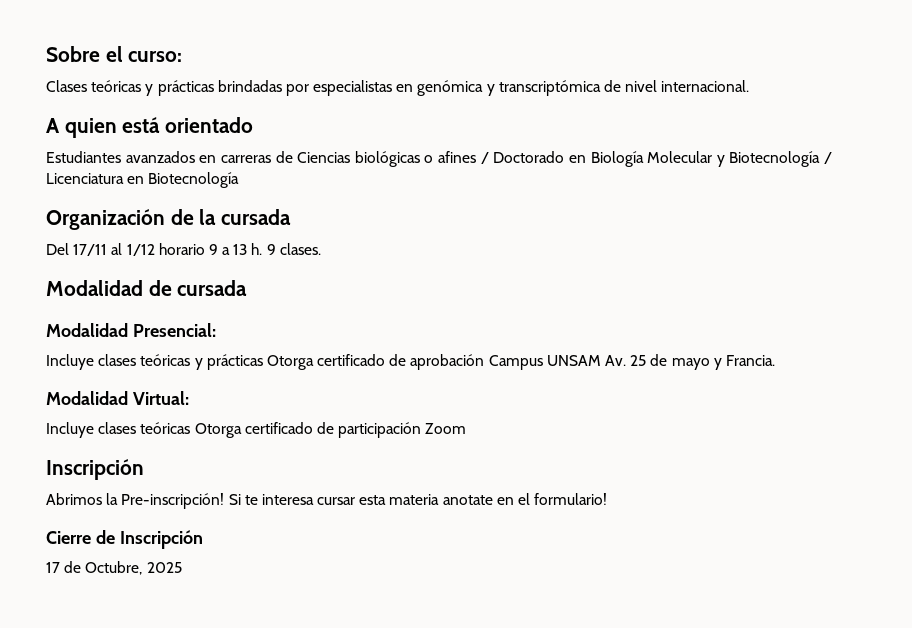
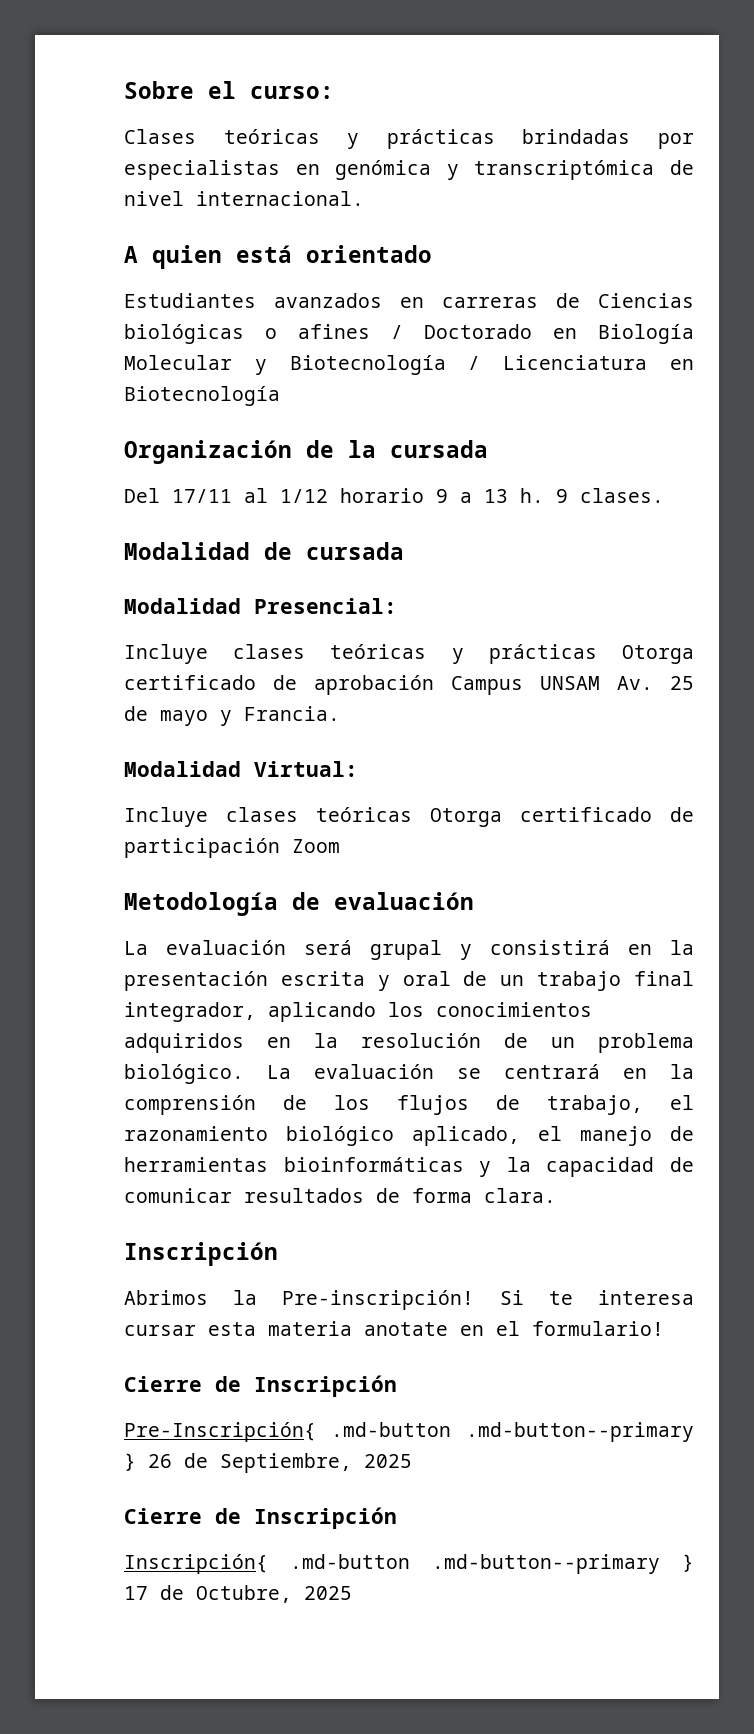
+ Metodología de evaluación
+ La evaluación será grupal y consistirá en la presentación escrita y oral de un trabajo final integrador, aplicando los conocimientos adquiridos en la resolución de un problema biológico. La evaluación se centrará en la comprensión de los flujos de trabajo, el razonamiento biológico aplicado, el manejo de herramientas bioinformáticas y la capacidad de comunicar resultados de forma clara.
- 17 de Octubre, 2025
+ Pre-Inscripción{ .md-button .md-button--primary } 26 de Septiembre, 2025
+ Cierre de Inscripción
+ Inscripción{ .md-button .md-button--primary } 17 de Octubre, 2025

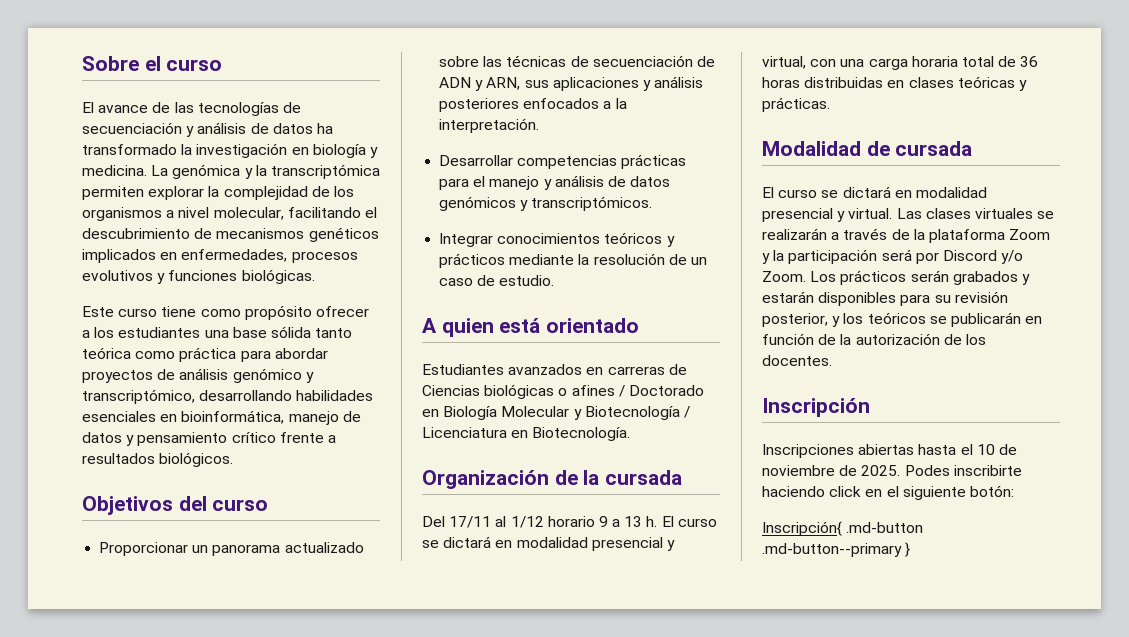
- Sobre el curso:
- Clases teóricas y prácticas brindadas por especialistas en genómica y transcriptómica de nivel internacional.
+ Sobre el curso
+ El avance de las tecnologías de secuenciación y análisis de datos ha transformado la investigación en biología y medicina. La genómica y la transcriptómica permiten explorar la complejidad de los organismos a nivel molecular, facilitando el descubrimiento de mecanismos genéticos implicados en enfermedades, procesos evolutivos y funciones biológicas.
+ Este curso tiene como propósito ofrecer a los estudiantes una base sólida tanto teórica como práctica para abordar proyectos de análisis genómico y transcriptómico, desarrollando habilidades esenciales en bioinformática, manejo de datos y pensamiento crítico frente a resultados biológicos.
+ Objetivos del curso
+ Proporcionar un panorama actualizado sobre las técnicas de secuenciación de ADN y ARN, sus aplicaciones y análisis posteriores enfocados a la interpretación.
+ Desarrollar competencias prácticas para el manejo y análisis de datos genómicos y transcriptómicos.
+ Integrar conocimientos teóricos y prácticos mediante la resolución de un caso de estudio.
- Estudiantes avanzados en carreras de Ciencias biológicas o afines / Doctorado en Biología Molecular y Biotecnología / Licenciatura en Biotecnología
+ Estudiantes avanzados en carreras de Ciencias biológicas o afines / Doctorado en Biología Molecular y Biotecnología / Licenciatura en Biotecnología.
- 9 clases.
+ El curso se dictará en modalidad presencial y virtual, con una carga horaria total de 36 horas distribuidas en clases teóricas y prácticas.
  Modalidad de cursada
- Modalidad Presencial:
- Incluye clases teóricas y prácticas Otorga certificado de aprobación Campus UNSAM Av. 25 de mayo y Francia.
- Modalidad Virtual:
- Incluye clases teóricas Otorga certificado de participación Zoom
- Metodología de evaluación
- La evaluación será grupal y consistirá en la presentación escrita y oral de un trabajo final integrador, aplicando los conocimientos adquiridos en la resolución de un problema biológico. La evaluación se centrará en la comprensión de los flujos de trabajo, el razonamiento biológico aplicado, el manejo de herramientas bioinformáticas y la capacidad de comunicar resultados de forma clara.
+ El curso se dictará en modalidad presencial y virtual. Las clases virtuales se realizarán a través de la plataforma Zoom y la participación será por Discord y/o Zoom. Los prácticos serán grabados y estarán disponibles para su revisión posterior, y los teóricos se publicarán en función de la autorización de los docentes.
  Inscripción
- Abrimos la Pre-inscripción! Si te interesa cursar esta materia anotate en el formulario!
- Cierre de Inscripción
- Pre-Inscripción{ .md-button .md-button--primary } 26 de Septiembre, 2025
- Cierre de Inscripción
+ Inscripciones abiertas hasta el 10 de noviembre de 2025. Podes inscribirte haciendo click en el siguiente botón:
- Inscripción{ .md-button .md-button--primary } 17 de Octubre, 2025
+ Inscripción{ .md-button .md-button--primary }

